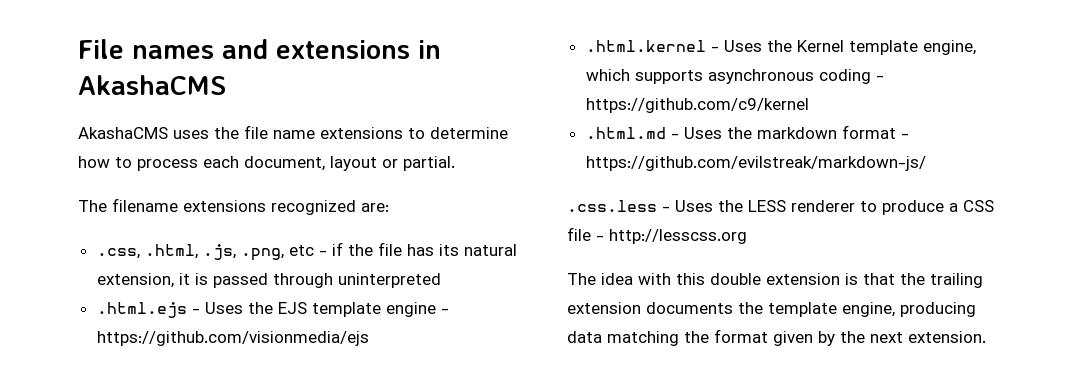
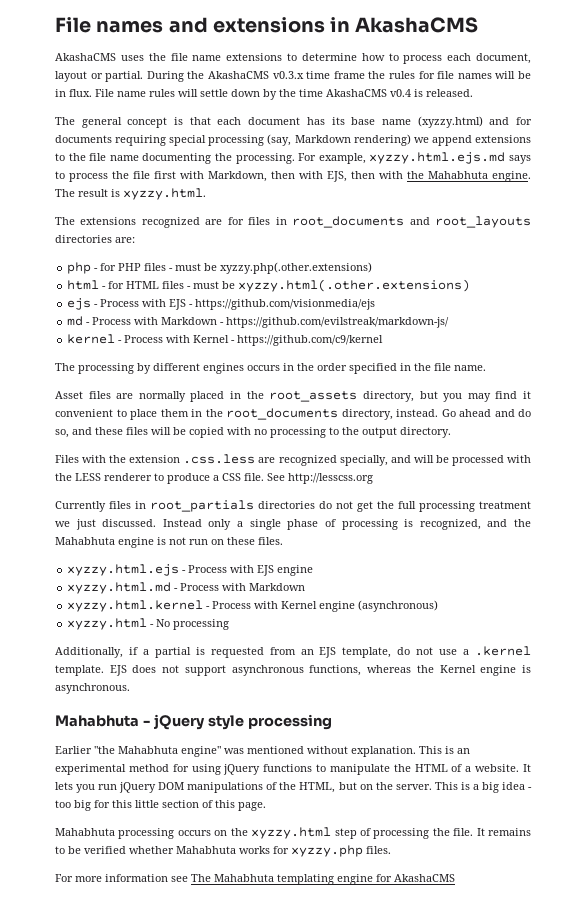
- AkashaCMS uses the file name extensions to determine how to process each document, layout or partial.
- The filename extensions recognized are:
- .css, .html, .js, .png, etc - if the file has its natural extension, it is passed through uninterpreted
- .html.ejs - Uses the EJS template engine - https://github.com/visionmedia/ejs
- .html.kernel - Uses the Kernel template engine, which supports asynchronous coding - https://github.com/c9/kernel
- .html.md - Uses the markdown format - https://github.com/evilstreak/markdown-js/
- .css.less - Uses the LESS renderer to produce a CSS file - http://lesscss.org
+ AkashaCMS uses the file name extensions to determine how to process each document, layout or partial. During the AkashaCMS v0.3.x time frame the rules for file names will be in flux. File name rules will settle down by the time AkashaCMS v0.4 is released.
+ The general concept is that each document has its base name (xyzzy.html) and for documents requiring special processing (say, Markdown rendering) we append extensions to the file name documenting the processing. For example, xyzzy.html.ejs.md says to process the file first with Markdown, then with EJS, then with the Mahabhuta engine. The result is xyzzy.html.
+ The extensions recognized are for files in root_documents and root_layouts directories are:
+ php - for PHP files - must be xyzzy.php(.other.extensions)
+ html - for HTML files - must be xyzzy.html(.other.extensions)
+ ejs - Process with EJS - https://github.com/visionmedia/ejs
+ md - Process with Markdown - https://github.com/evilstreak/markdown-js/
+ kernel - Process with Kernel - https://github.com/c9/kernel
+ The processing by different engines occurs in the order specified in the file name.
+ Asset files are normally placed in the root_assets directory, but you may find it convenient to place them in the root_documents directory, instead. Go ahead and do so, and these files will be copied with no processing to the output directory.
+ Files with the extension .css.less are recognized specially, and will be processed with the LESS renderer to produce a CSS file. See http://lesscss.org
- The idea with this double extension is that the trailing extension documents the template engine, producing data matching the format given by the next extension.
+ Currently files in root_partials directories do not get the full processing treatment we just discussed. Instead only a single phase of processing is recognized, and the Mahabhuta engine is not run on these files.
+ xyzzy.html.ejs - Process with EJS engine
+ xyzzy.html.md - Process with Markdown
+ xyzzy.html.kernel - Process with Kernel engine (asynchronous)
+ xyzzy.html - No processing
+ Additionally, if a partial is requested from an EJS template, do not use a .kernel template. EJS does not support asynchronous functions, whereas the Kernel engine is asynchronous.
+ Mahabhuta - jQuery style processing
+ Earlier "the Mahabhuta engine" was mentioned without explanation. This is an experimental method for using jQuery functions to manipulate the HTML of a website. It lets you run jQuery DOM manipulations of the HTML, but on the server. This is a big idea - too big for this little section of this page.
+ Mahabhuta processing occurs on the xyzzy.html step of processing the file. It remains to be verified whether Mahabhuta works for xyzzy.php files.
+ For more information see The Mahabhuta templating engine for AkashaCMS

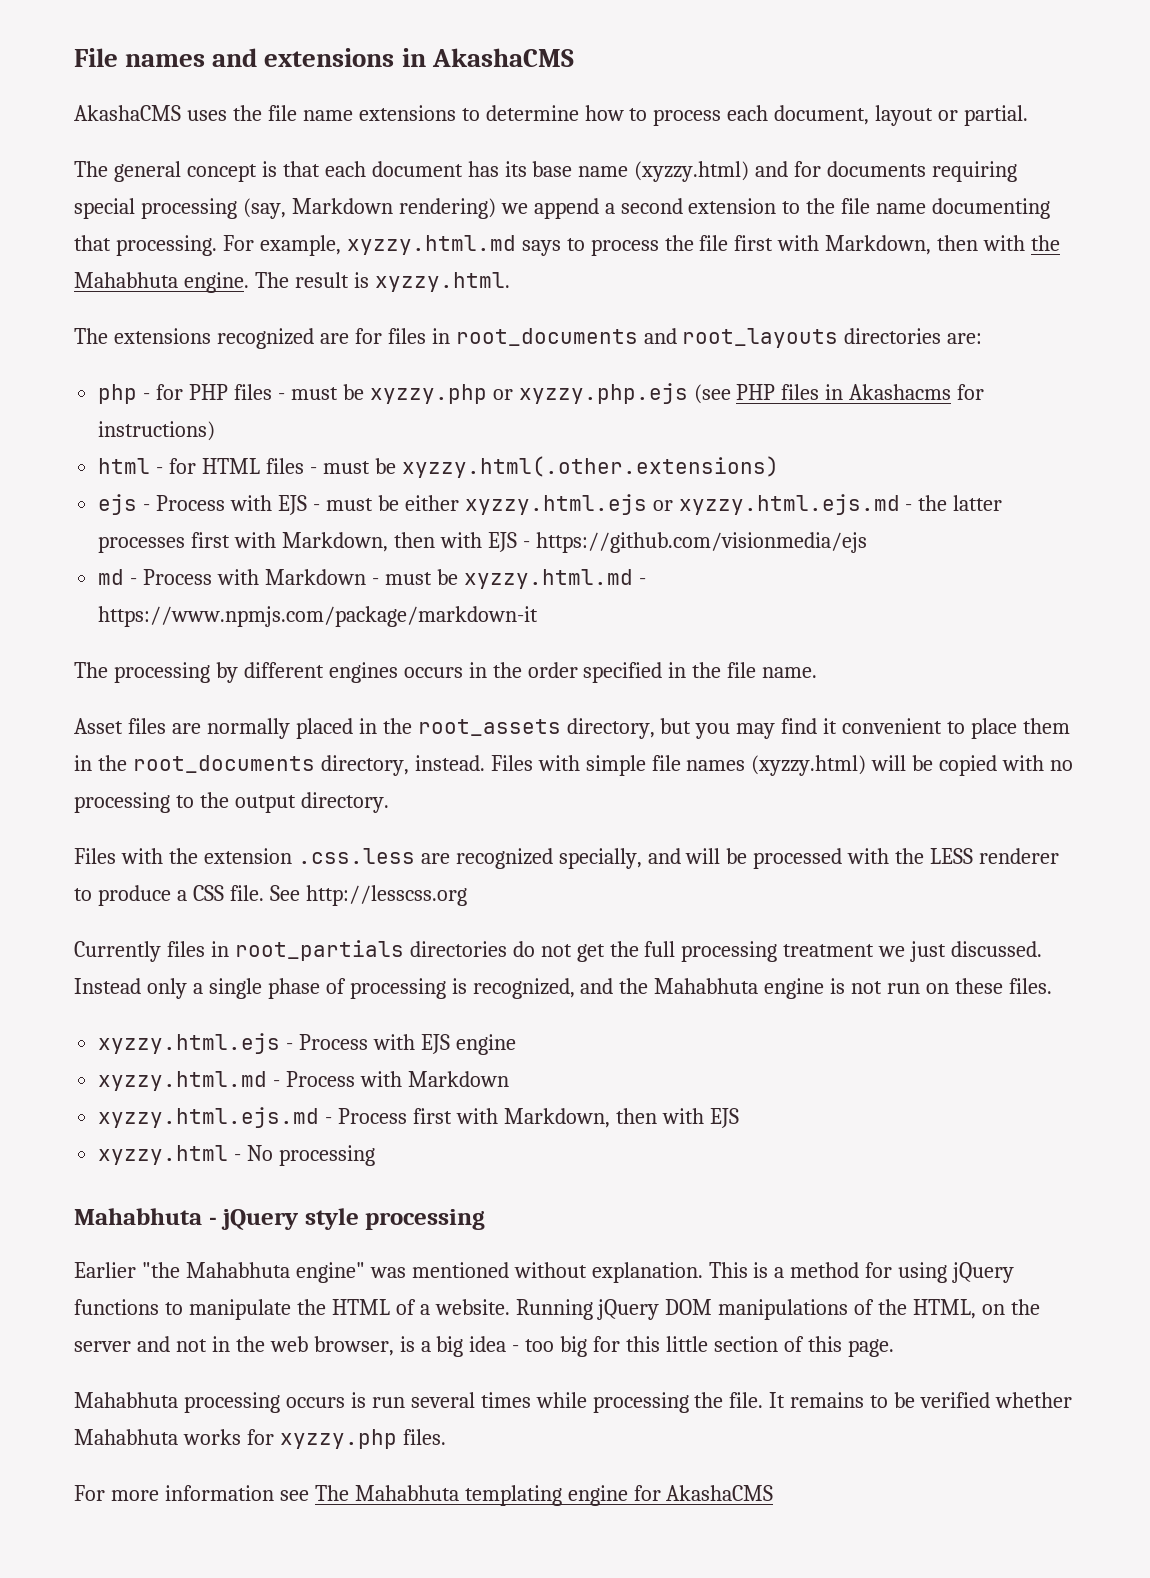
- During the AkashaCMS v0.3.x time frame the rules for file names will be in flux. File name rules will settle down by the time AkashaCMS v0.4 is released.
- The general concept is that each document has its base name (xyzzy.html) and for documents requiring special processing (say, Markdown rendering) we append extensions to the file name documenting the processing.
+ The general concept is that each document has its base name (xyzzy.html) and for documents requiring special processing (say, Markdown rendering) we append a second extension to the file name documenting that processing.
- For example, xyzzy.html.ejs.md says to process the file first with Markdown, then with EJS, then with the Mahabhuta engine.
+ For example, xyzzy.html.md says to process the file first with Markdown, then with the Mahabhuta engine.
- php - for PHP files - must be xyzzy.php(.other.extensions)
+ php - for PHP files - must be xyzzy.php or xyzzy.php.ejs (see PHP files in Akashacms for instructions)
- ejs - Process with EJS - https://github.com/visionmedia/ejs
+ ejs - Process with EJS - must be either xyzzy.html.ejs or xyzzy.html.ejs.md - the latter processes first with Markdown, then with EJS - https://github.com/visionmedia/ejs
- md - Process with Markdown - https://github.com/evilstreak/markdown-js/
- kernel - Process with Kernel - https://github.com/c9/kernel
+ md - Process with Markdown - must be xyzzy.html.md - https://www.npmjs.com/package/markdown-it
- Go ahead and do so, and these files will be copied with no processing to the output directory.
+ Files with simple file names (xyzzy.html) will be copied with no processing to the output directory.
- xyzzy.html.kernel - Process with Kernel engine (asynchronous)
+ xyzzy.html.ejs.md - Process first with Markdown, then with EJS
  xyzzy.html - No processing
- Additionally, if a partial is requested from an EJS template, do not use a .kernel template. EJS does not support asynchronous functions, whereas the Kernel engine is asynchronous.
- This is an experimental method for using jQuery functions to manipulate the HTML of a website.
+ This is a method for using jQuery functions to manipulate the HTML of a website.
- It lets you run jQuery DOM manipulations of the HTML, but on the server. This is a big idea - too big for this little section of this page.
+ Running jQuery DOM manipulations of the HTML, on the server and not in the web browser, is a big idea - too big for this little section of this page.
- Mahabhuta processing occurs on the xyzzy.html step of processing the file.
+ Mahabhuta processing occurs is run several times while processing the file.

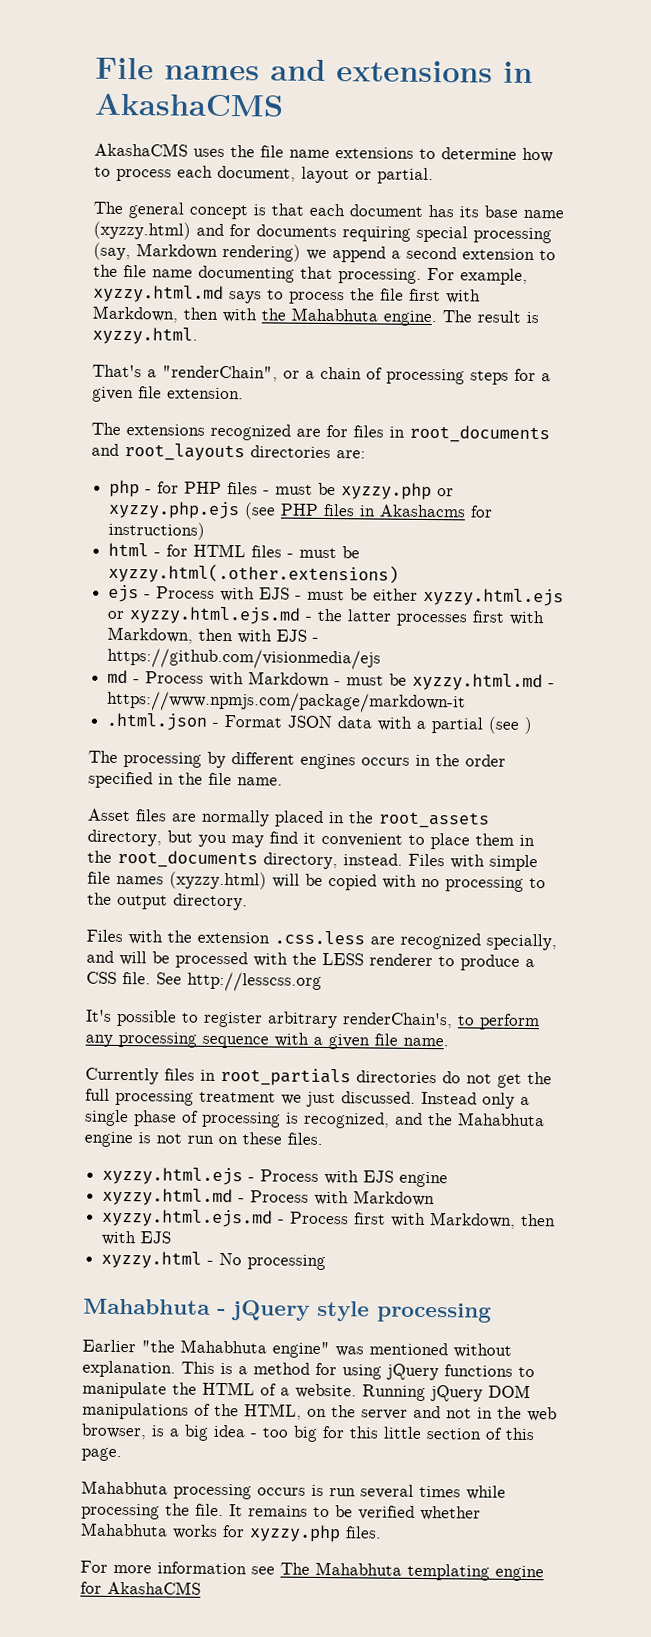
+ That's a "renderChain", or a chain of processing steps for a given file extension.
+ .html.json - Format JSON data with a partial (see )
+ It's possible to register arbitrary renderChain's, to perform any processing sequence with a given file name.

